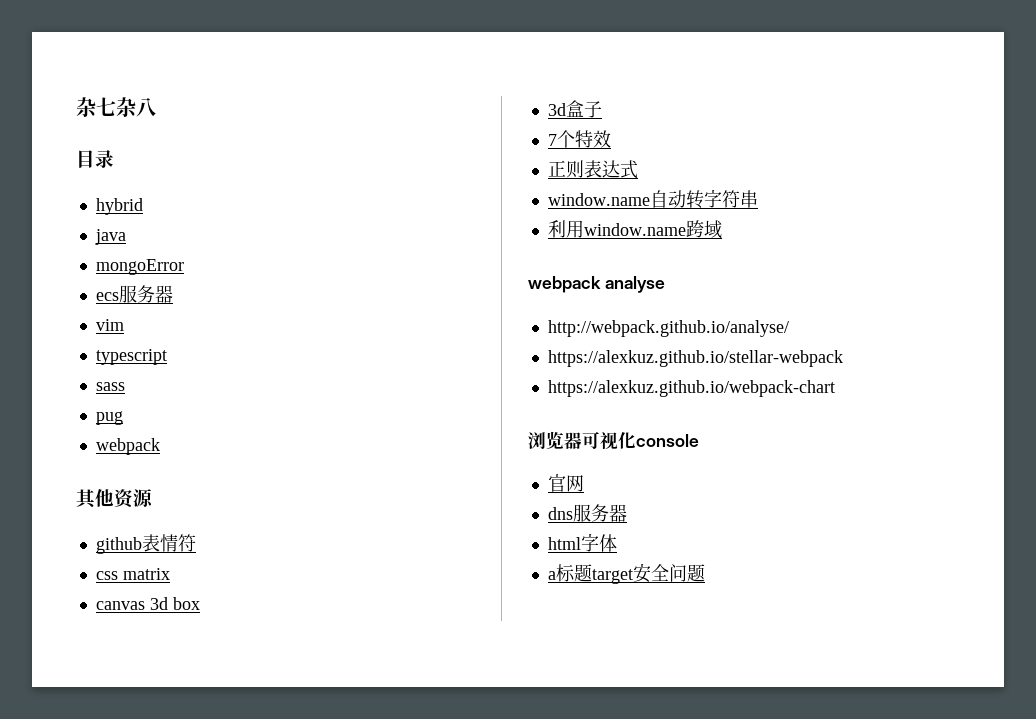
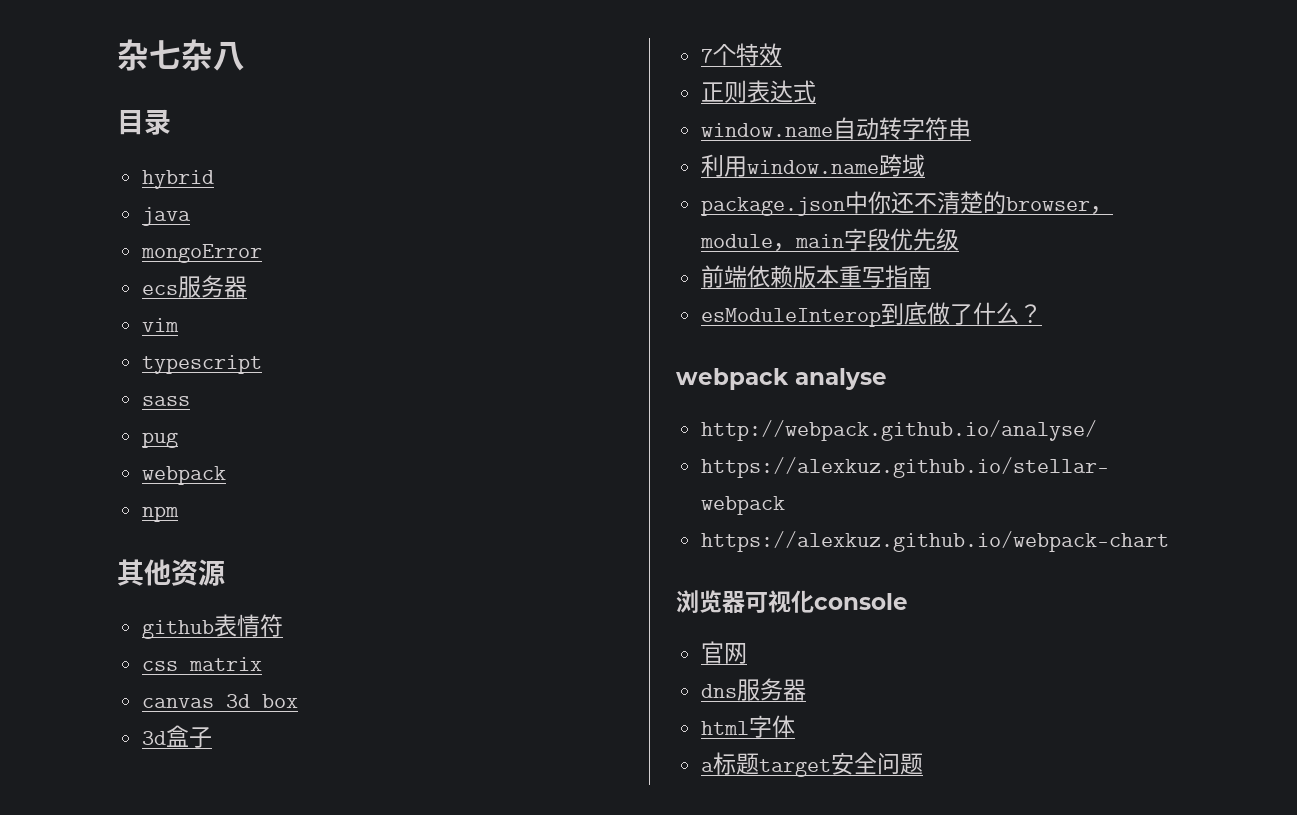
+ npm
+ package.json中你还不清楚的browser，module，main字段优先级
+ 前端依赖版本重写指南
+ esModuleInterop到底做了什么？

